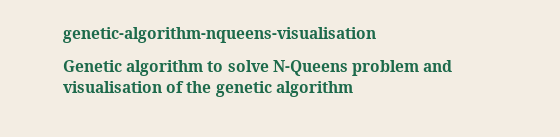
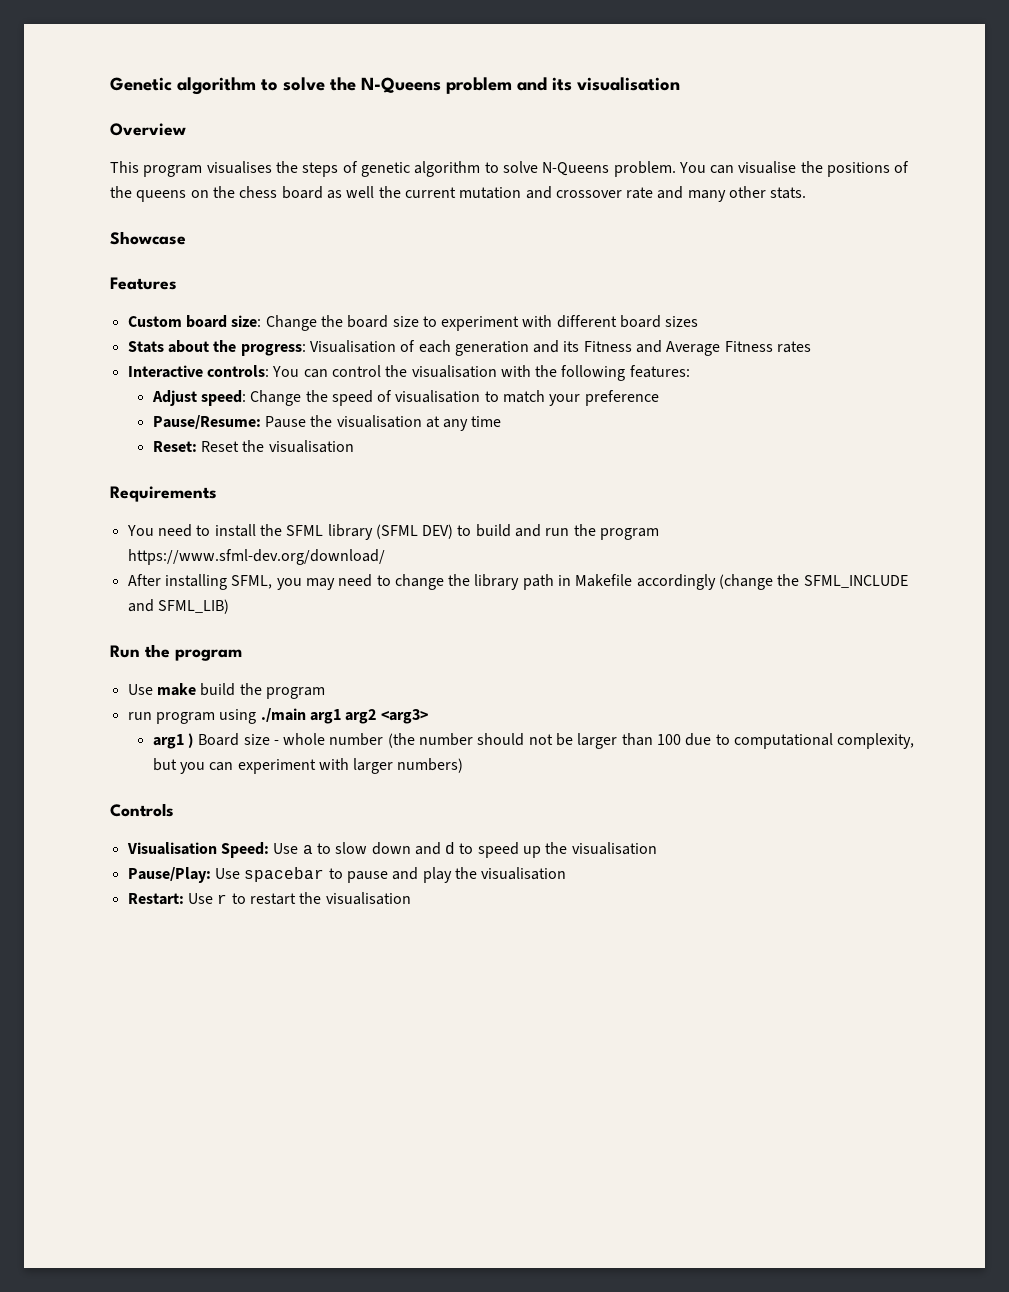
- genetic-algorithm-nqueens-visualisation
- Genetic algorithm to solve N-Queens problem and visualisation of the genetic algorithm
+ Genetic algorithm to solve the N-Queens problem and its visualisation
+ Overview
+ This program visualises the steps of genetic algorithm to solve N-Queens problem. You can visualise the positions of the queens on the chess board as well the current mutation and crossover rate and many other stats.
+ Showcase
+ Features
+ Custom board size: Change the board size to experiment with different board sizes
+ Stats about the progress: Visualisation of each generation and its Fitness and Average Fitness rates
+ Interactive controls: You can control the visualisation with the following features:
+ Adjust speed: Change the speed of visualisation to match your preference
+ Pause/Resume: Pause the visualisation at any time
+ Reset: Reset the visualisation
+ Requirements
+ You need to install the SFML library (SFML DEV) to build and run the program https://www.sfml-dev.org/download/
+ After installing SFML, you may need to change the library path in Makefile accordingly (change the SFML_INCLUDE and SFML_LIB)
+ Run the program
+ Use make build the program
+ run program using ./main arg1 arg2 <arg3>
+ arg1 ) Board size - whole number (the number should not be larger than 100 due to computational complexity, but you can experiment with larger numbers)
+ Controls
+ Visualisation Speed: Use a to slow down and d to speed up the visualisation
+ Pause/Play: Use spacebar to pause and play the visualisation
+ Restart: Use r to restart the visualisation

